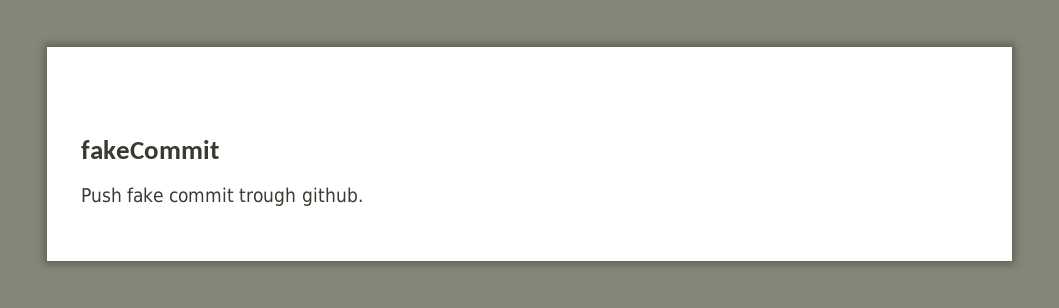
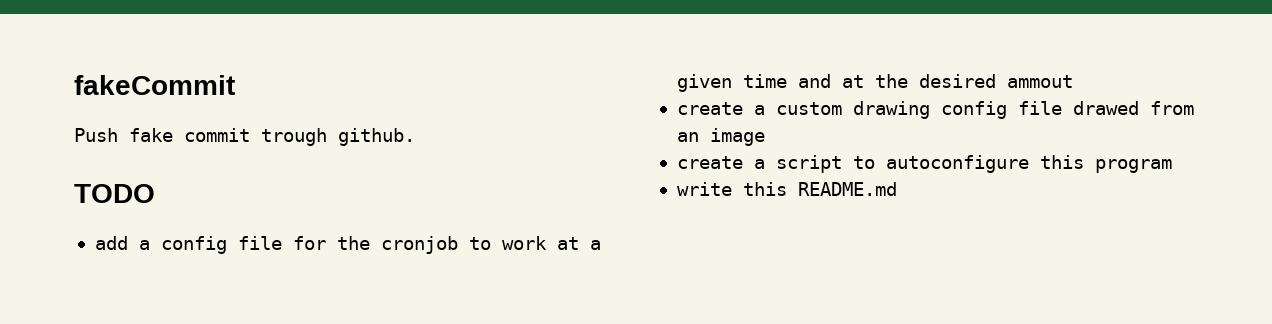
+ TODO
+ add a config file for the cronjob to work at a given time and at the desired ammout
+ create a custom drawing config file drawed from an image
+ create a script to autoconfigure this program
+ write this README.md

